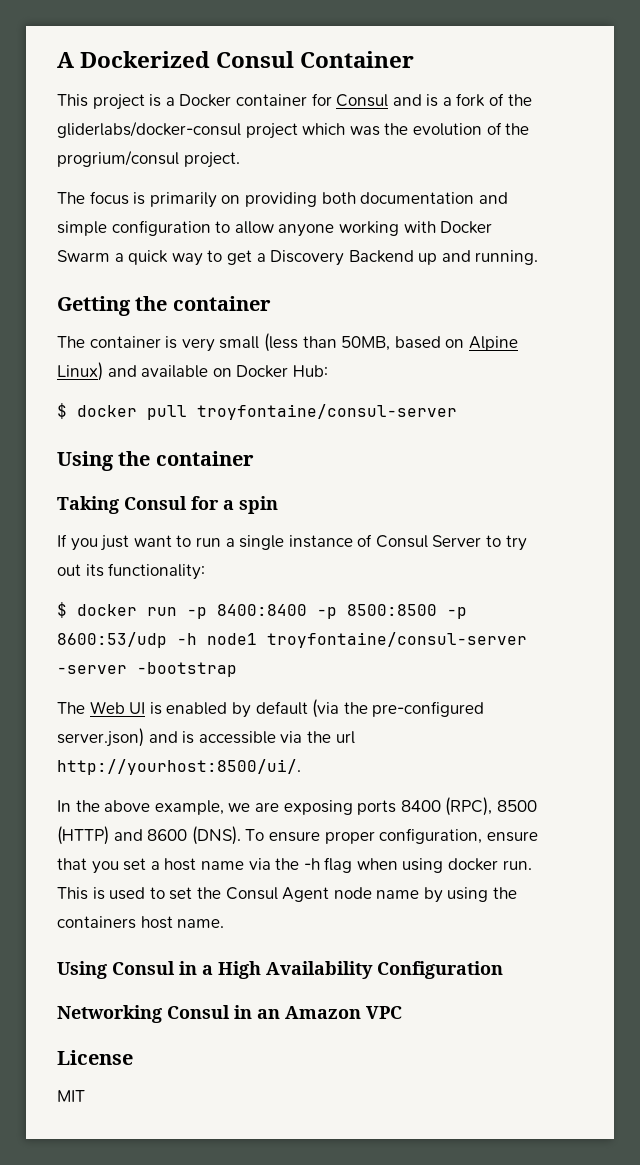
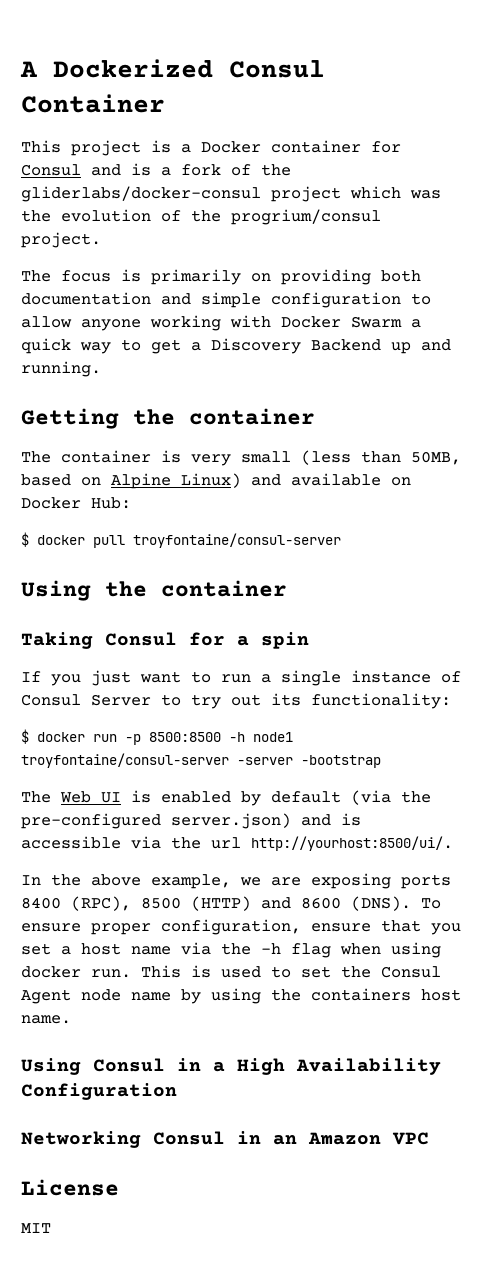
- $ docker run -p 8400:8400 -p 8500:8500 -p 8600:53/udp -h node1 troyfontaine/consul-server -server -bootstrap
+ $ docker run -p 8500:8500 -h node1 troyfontaine/consul-server -server -bootstrap

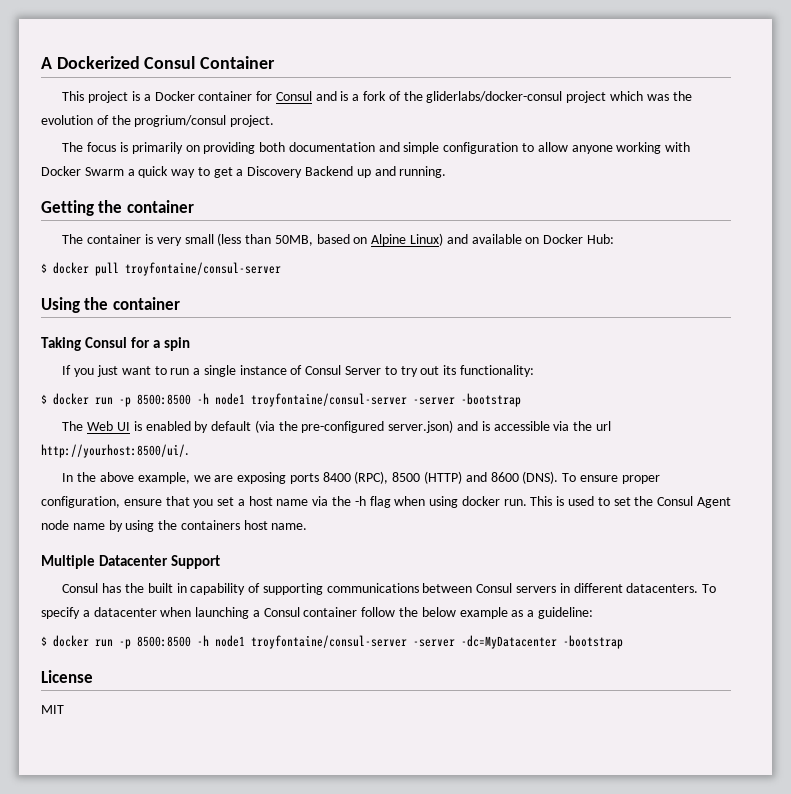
- Using Consul in a High Availability Configuration
- Networking Consul in an Amazon VPC
+ Multiple Datacenter Support
+ Consul has the built in capability of supporting communications between Consul servers in different datacenters. To specify a datacenter when launching a Consul container follow the below example as a guideline:
+ $ docker run -p 8500:8500 -h node1 troyfontaine/consul-server -server -dc=MyDatacenter -bootstrap

